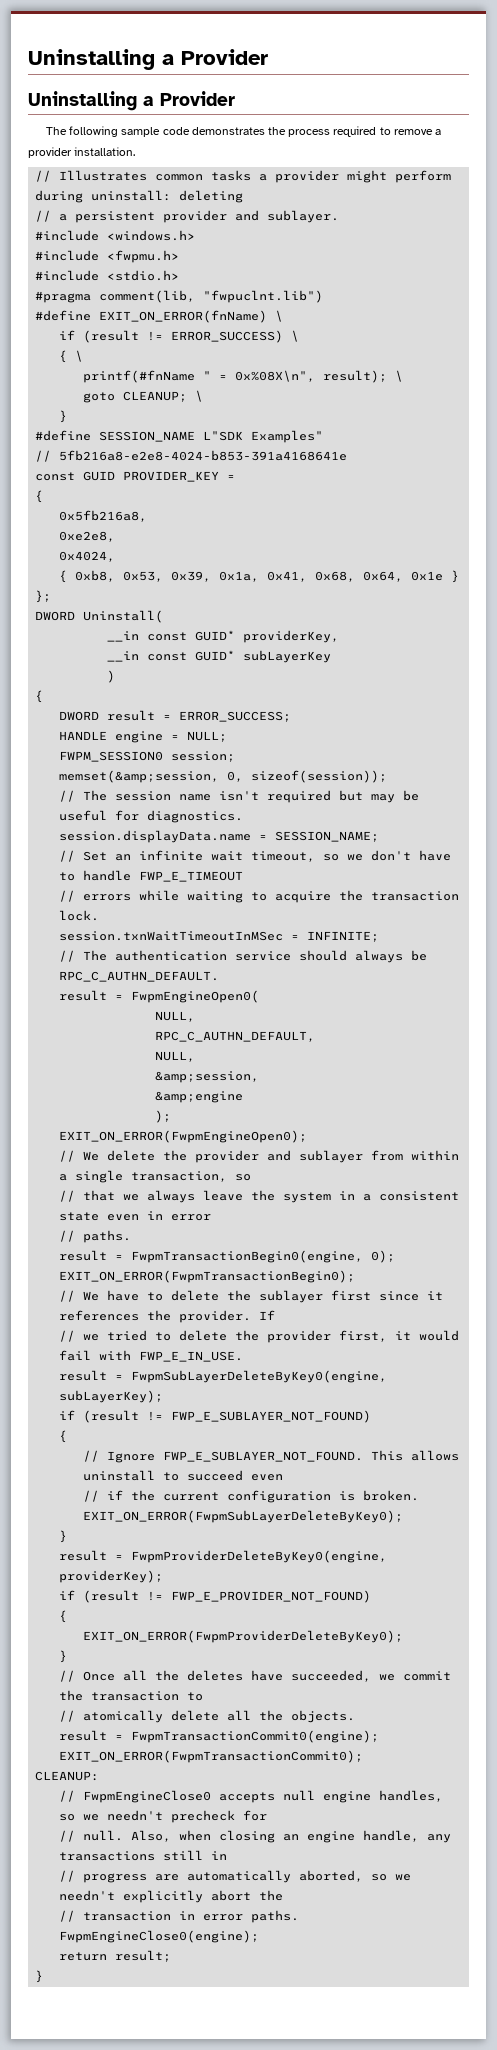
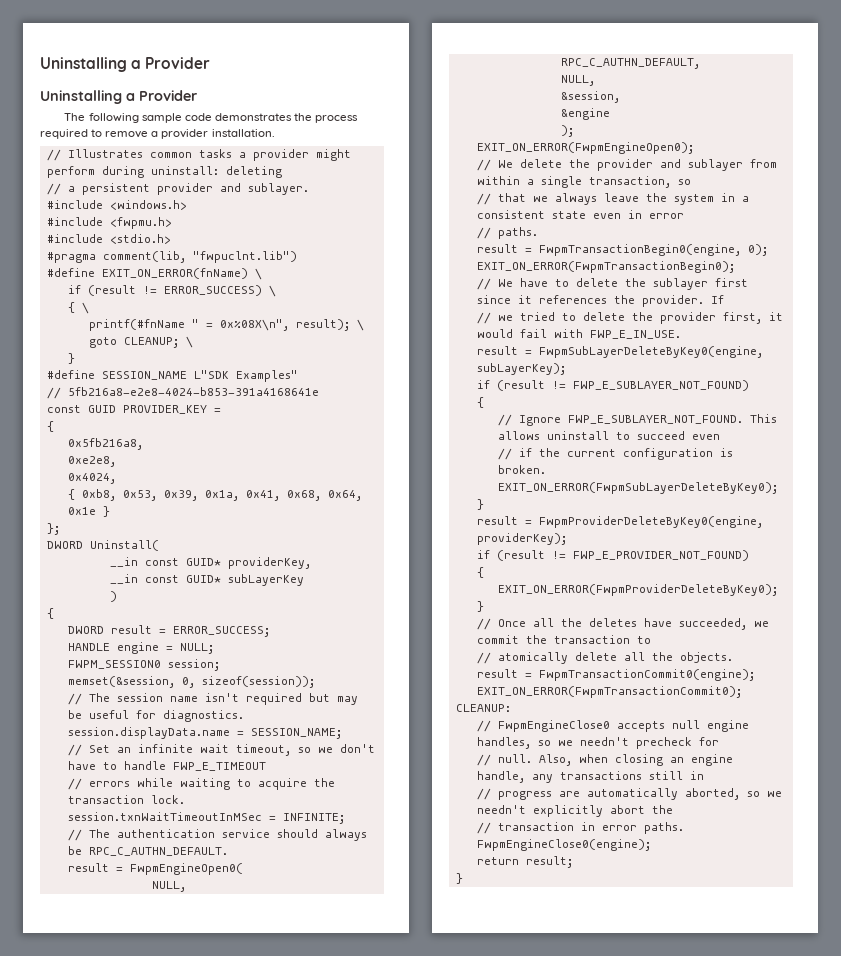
- memset(&amp;session, 0, sizeof(session));
+ memset(&session, 0, sizeof(session));
- &amp;session,
- &amp;engine
+ &session,
+ &engine

